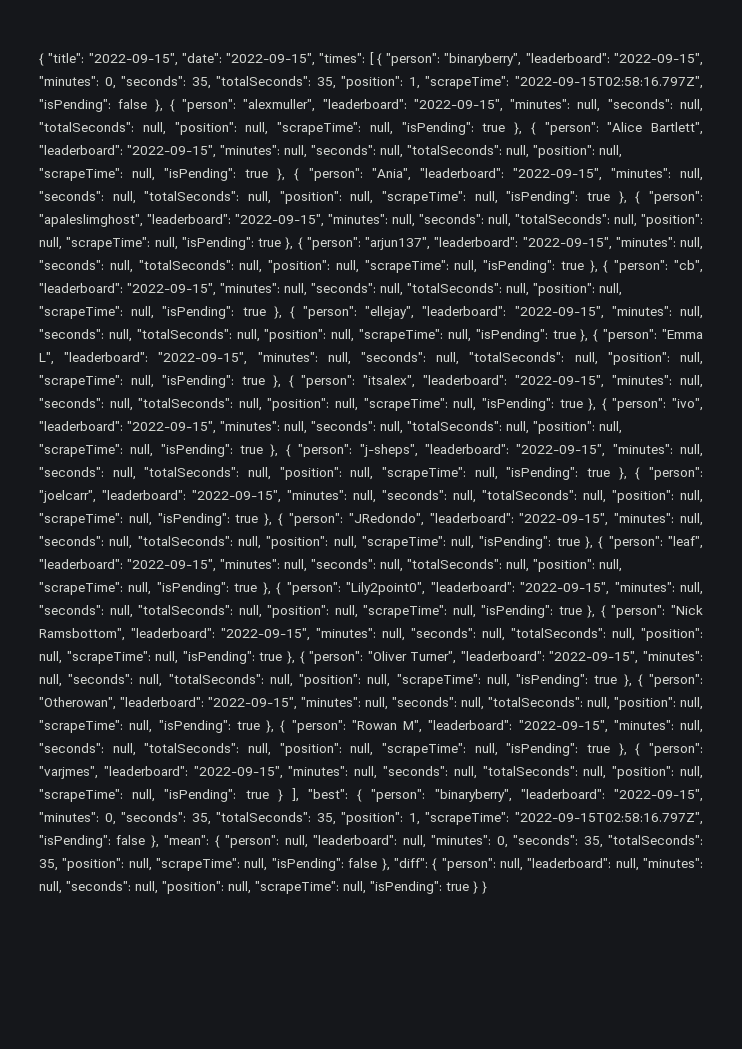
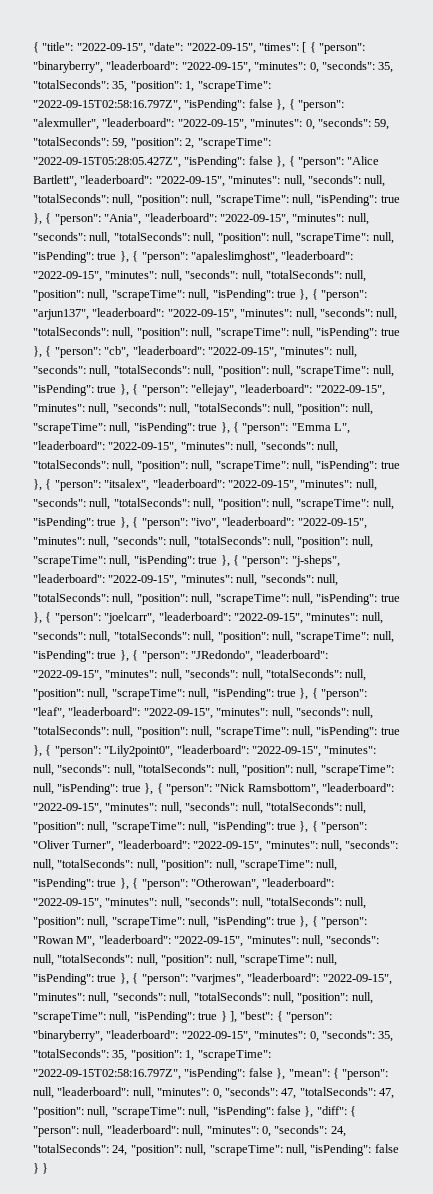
- "alexmuller", "leaderboard": "2022-09-15", "minutes": null, "seconds": null, "totalSeconds": null, "position": null, "scrapeTime": null, "isPending": true }, { "person":
+ "alexmuller", "leaderboard": "2022-09-15", "minutes": 0, "seconds": 59, "totalSeconds": 59, "position": 2, "scrapeTime": "2022-09-15T05:28:05.427Z", "isPending": false }, { "person":
- null, "minutes": 0, "seconds": 35, "totalSeconds": 35, "position":
+ null, "minutes": 0, "seconds": 47, "totalSeconds": 47, "position":
- null, "seconds": null, "position": null, "scrapeTime": null, "isPending": true } }
+ 0, "seconds": 24, "totalSeconds": 24, "position": null, "scrapeTime": null, "isPending": false } }

